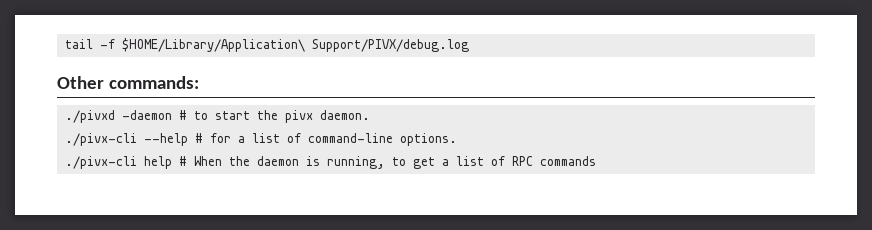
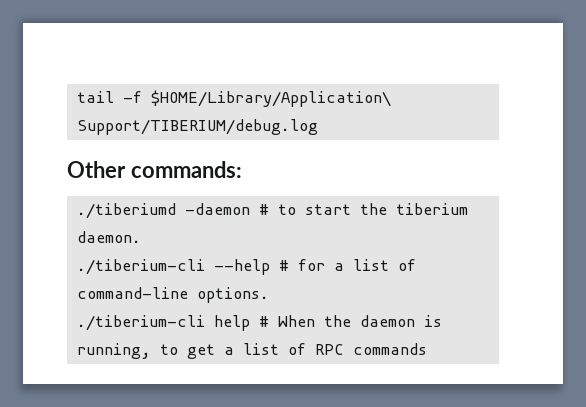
- tail -f $HOME/Library/Application\ Support/PIVX/debug.log
+ tail -f $HOME/Library/Application\ Support/TIBERIUM/debug.log
- ./pivxd -daemon # to start the pivx daemon.
+ ./tiberiumd -daemon # to start the tiberium daemon.
- ./pivx-cli --help # for a list of command-line options.
+ ./tiberium-cli --help # for a list of command-line options.
- ./pivx-cli help # When the daemon is running, to get a list of RPC commands
+ ./tiberium-cli help # When the daemon is running, to get a list of RPC commands

